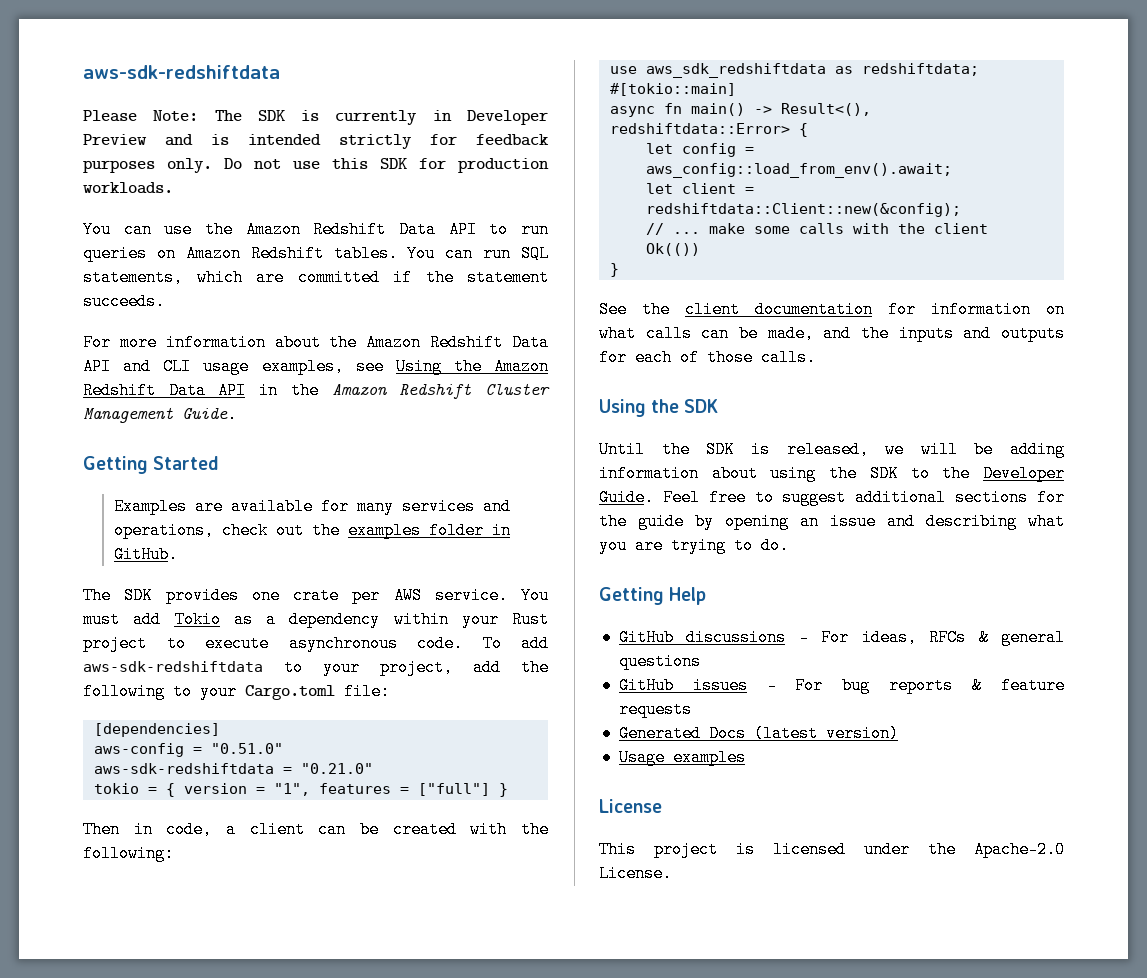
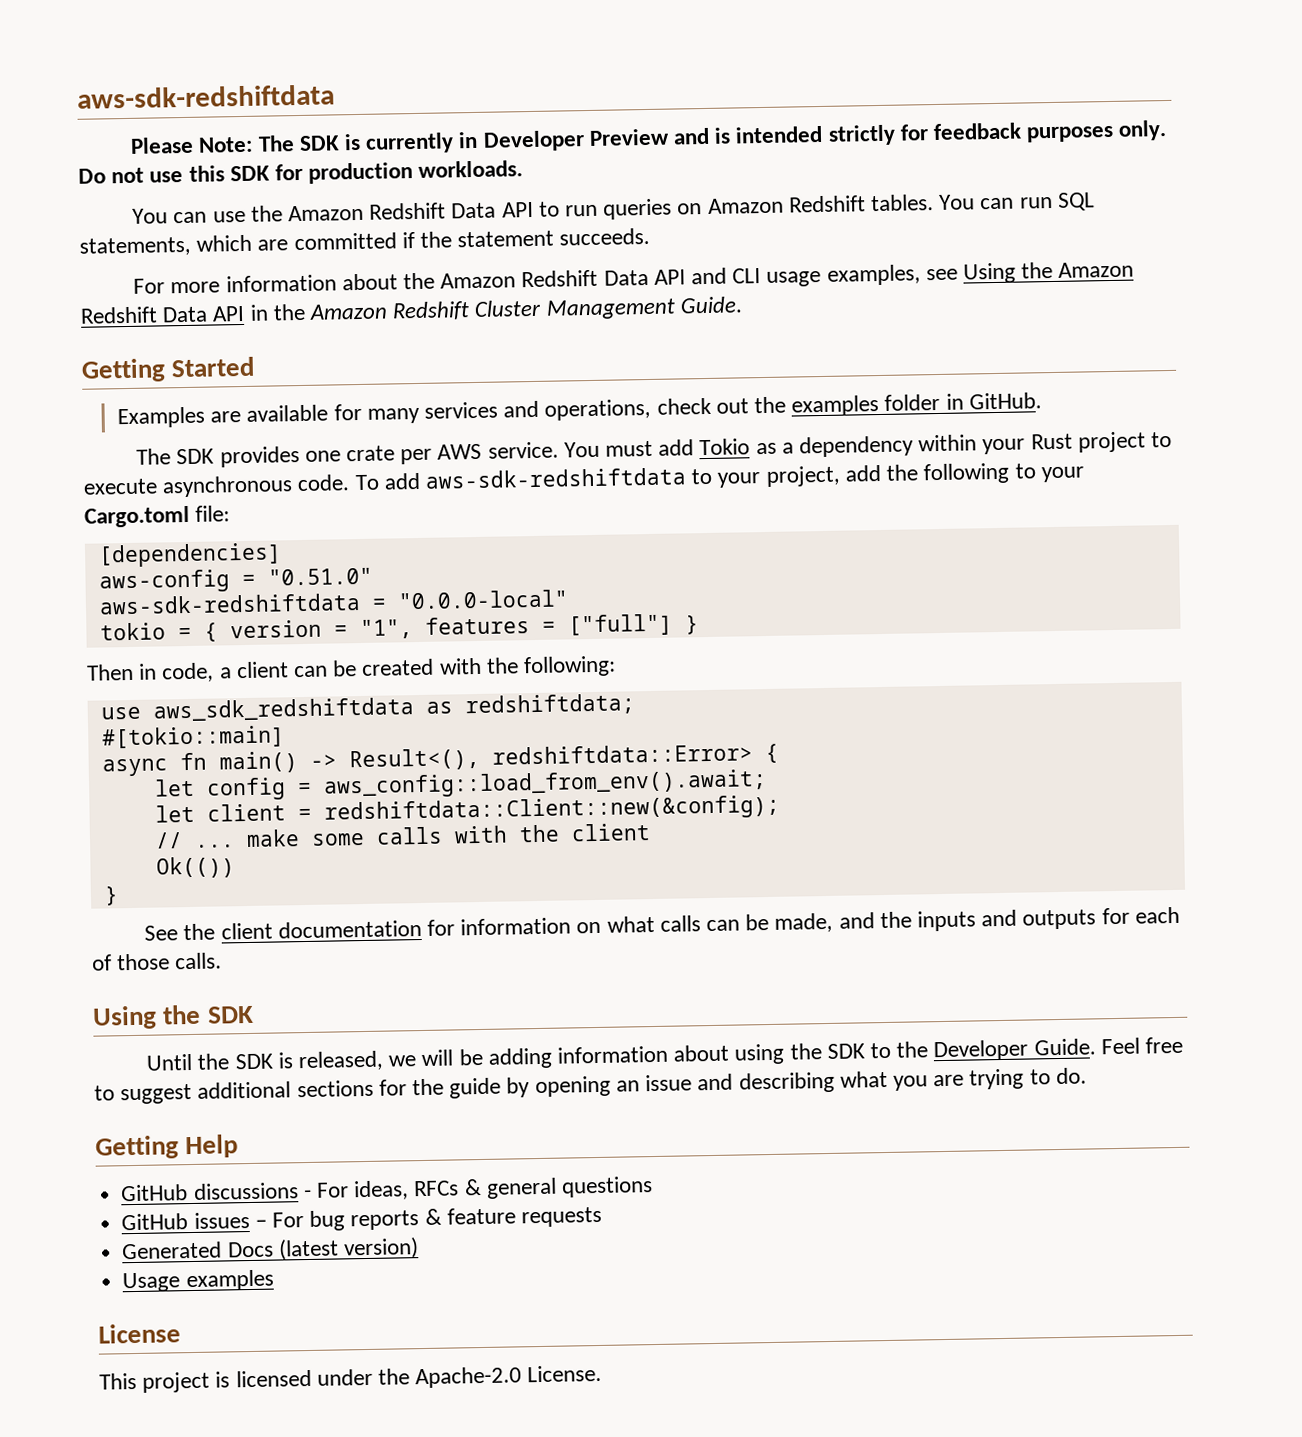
- aws-sdk-redshiftdata = "0.21.0"
+ aws-sdk-redshiftdata = "0.0.0-local"

